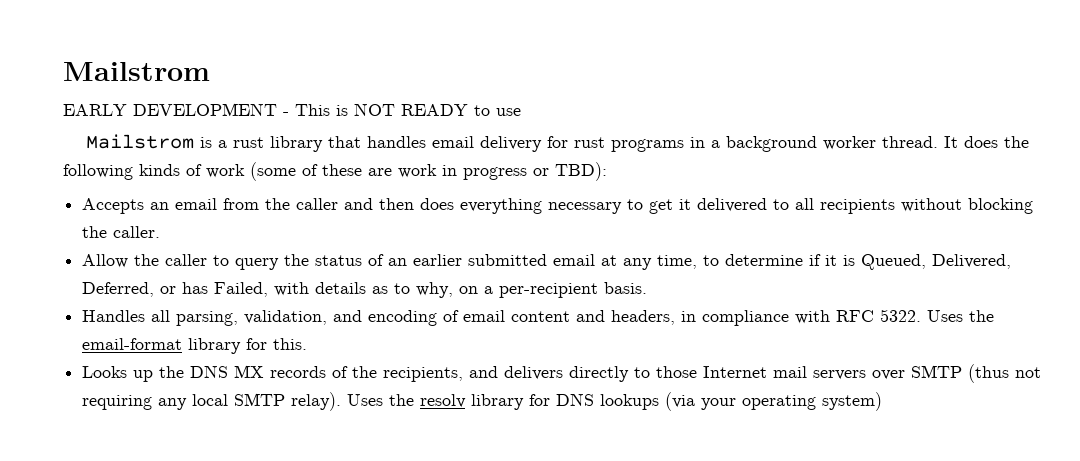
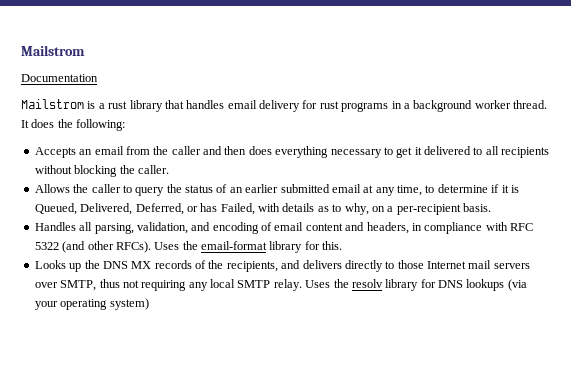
- EARLY DEVELOPMENT - This is NOT READY to use
+ Documentation
- It does the following kinds of work (some of these are work in progress or TBD):
+ It does the following:
- Allow the caller to query the status of an earlier submitted email at any time, to determine if it is Queued, Delivered, Deferred, or has Failed, with details as to why, on a per-recipient basis.
+ Allows the caller to query the status of an earlier submitted email at any time, to determine if it is Queued, Delivered, Deferred, or has Failed, with details as to why, on a per-recipient basis.
- Handles all parsing, validation, and encoding of email content and headers, in compliance with RFC 5322.
+ Handles all parsing, validation, and encoding of email content and headers, in compliance with RFC 5322 (and other RFCs).
- Looks up the DNS MX records of the recipients, and delivers directly to those Internet mail servers over SMTP (thus not requiring any local SMTP relay).
+ Looks up the DNS MX records of the recipients, and delivers directly to those Internet mail servers over SMTP, thus not requiring any local SMTP relay.

